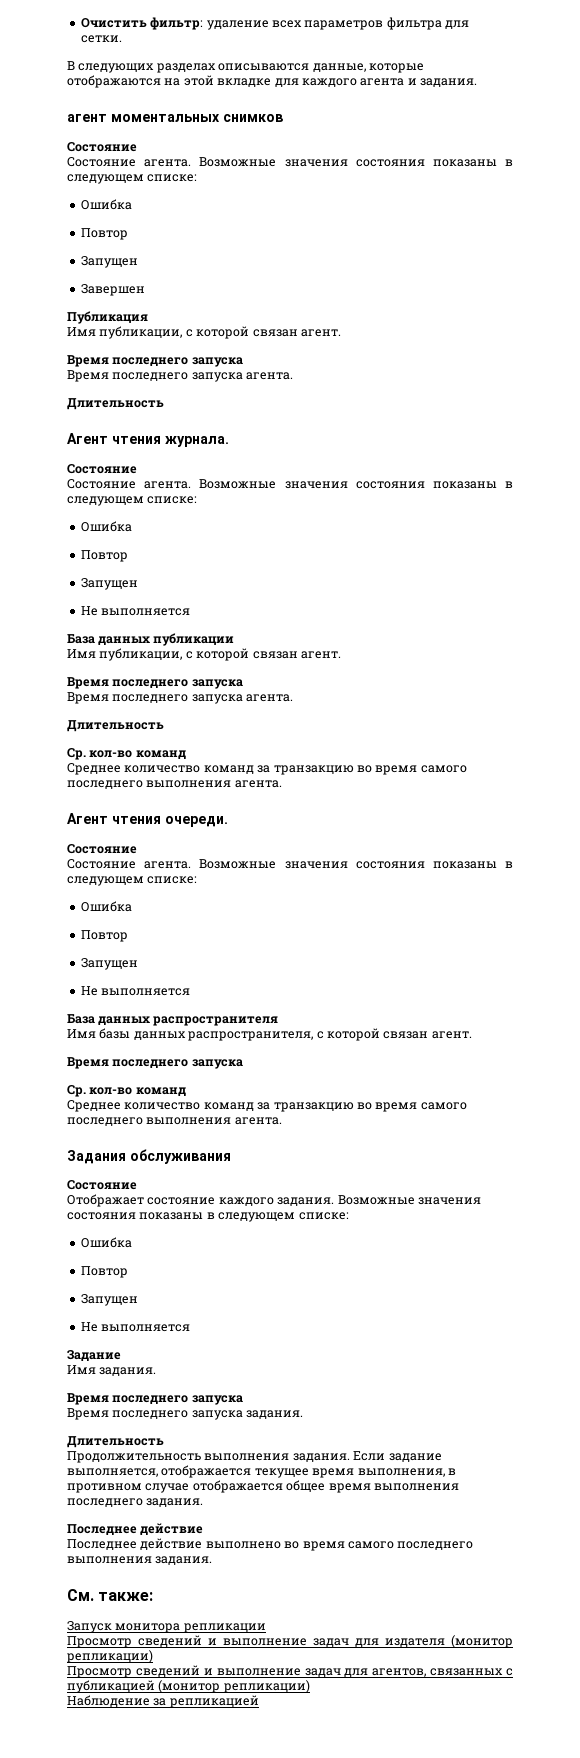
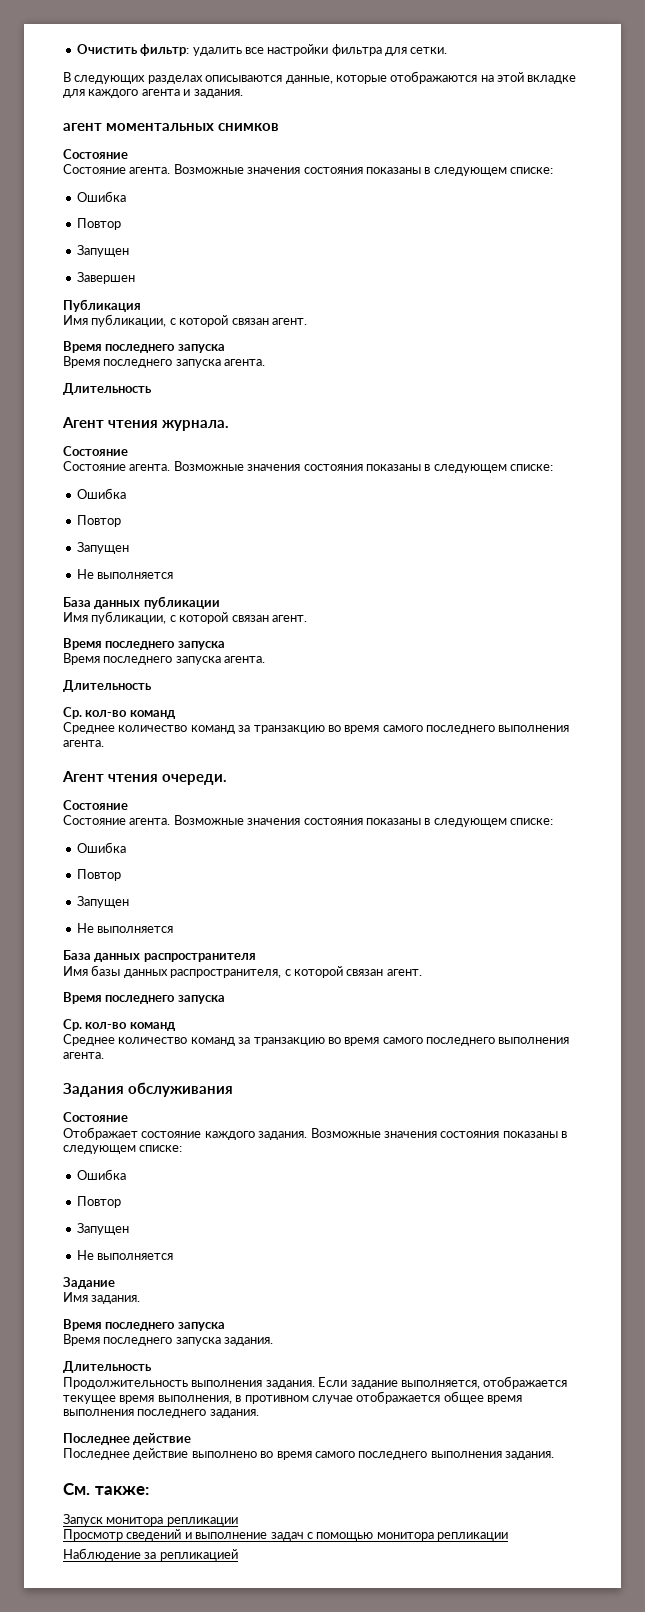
- Очистить фильтр: удаление всех параметров фильтра для сетки.
+ Очистить фильтр: удалить все настройки фильтра для сетки.
- Просмотр сведений и выполнение задач для издателя (монитор репликации)
- Просмотр сведений и выполнение задач для агентов, связанных с публикацией (монитор репликации)
+ Просмотр сведений и выполнение задач с помощью монитора репликации

